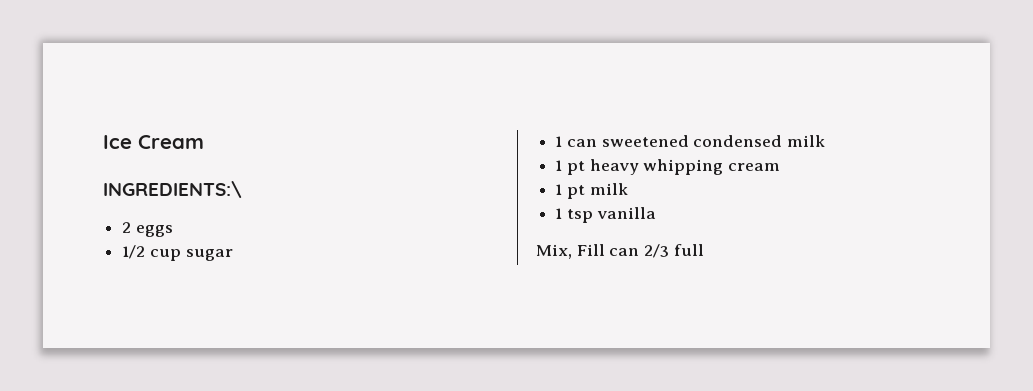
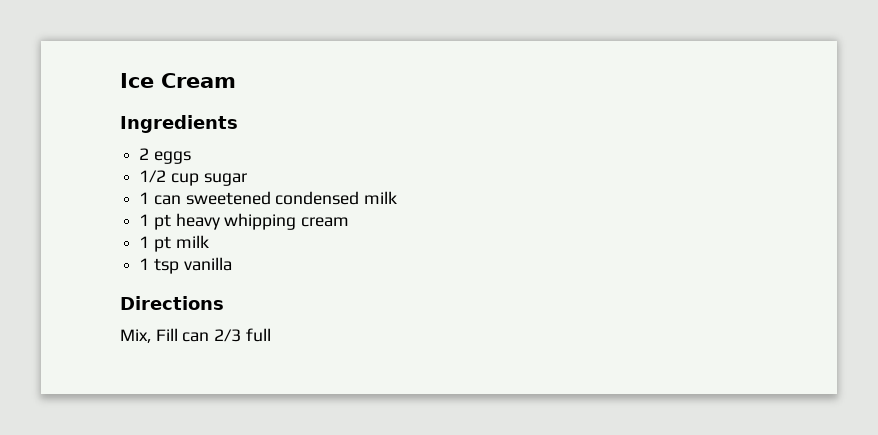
- INGREDIENTS:\
+ Ingredients
+ Directions

